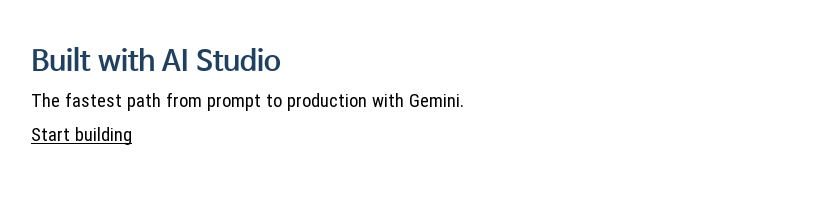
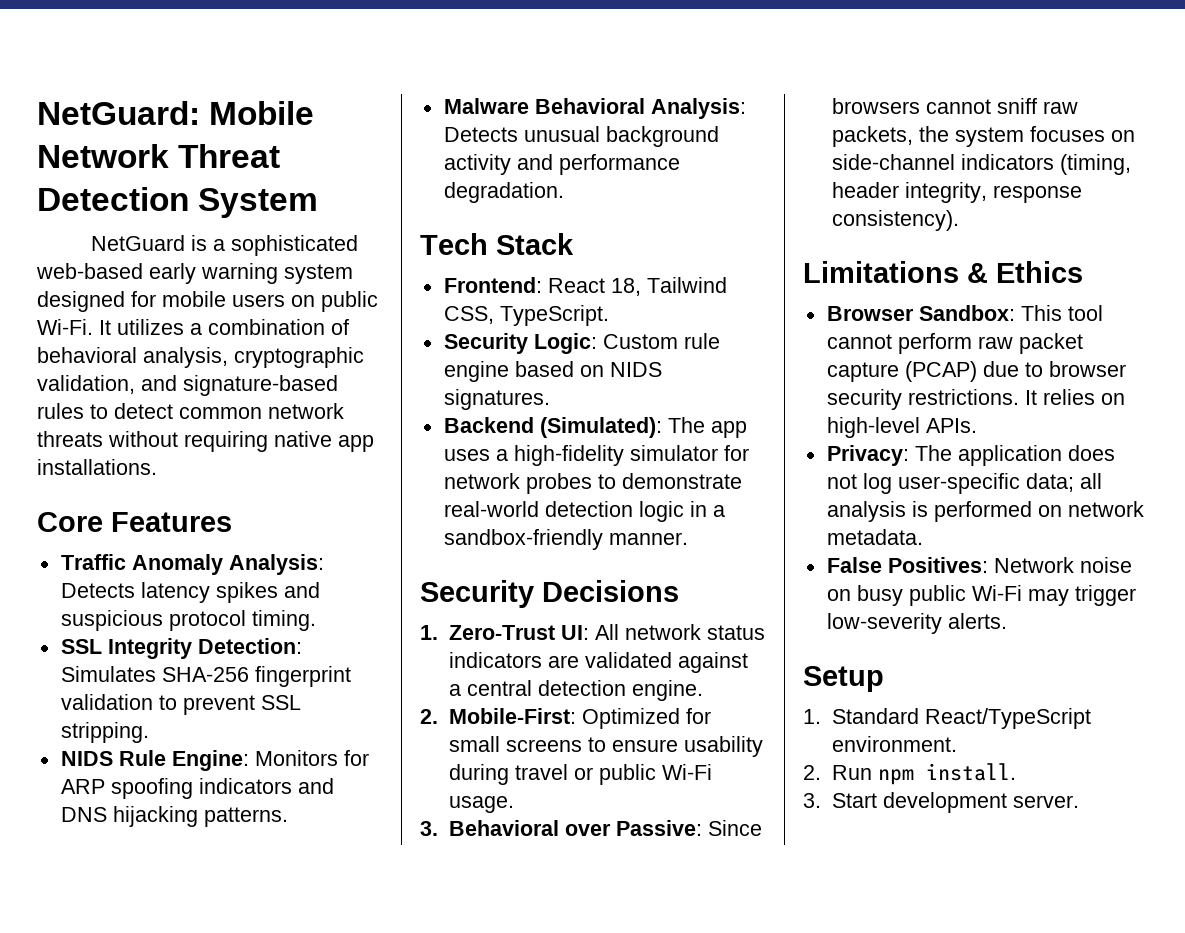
- Built with AI Studio
- The fastest path from prompt to production with Gemini.
- Start building
+ NetGuard: Mobile Network Threat Detection System
+ NetGuard is a sophisticated web-based early warning system designed for mobile users on public Wi-Fi. It utilizes a combination of behavioral analysis, cryptographic validation, and signature-based rules to detect common network threats without requiring native app installations.
+ Core Features
+ Traffic Anomaly Analysis: Detects latency spikes and suspicious protocol timing.
+ SSL Integrity Detection: Simulates SHA-256 fingerprint validation to prevent SSL stripping.
+ NIDS Rule Engine: Monitors for ARP spoofing indicators and DNS hijacking patterns.
+ Malware Behavioral Analysis: Detects unusual background activity and performance degradation.
+ Tech Stack
+ Frontend: React 18, Tailwind CSS, TypeScript.
+ Security Logic: Custom rule engine based on NIDS signatures.
+ Backend (Simulated): The app uses a high-fidelity simulator for network probes to demonstrate real-world detection logic in a sandbox-friendly manner.
+ Security Decisions
+ 1. Zero-Trust UI: All network status indicators are validated against a central detection engine.
+ 2. Mobile-First: Optimized for small screens to ensure usability during travel or public Wi-Fi usage.
+ 3. Behavioral over Passive: Since browsers cannot sniff raw packets, the system focuses on side-channel indicators (timing, header integrity, response consistency).
+ Limitations & Ethics
+ Browser Sandbox: This tool cannot perform raw packet capture (PCAP) due to browser security restrictions. It relies on high-level APIs.
+ Privacy: The application does not log user-specific data; all analysis is performed on network metadata.
+ False Positives: Network noise on busy public Wi-Fi may trigger low-severity alerts.
+ Setup
+ 1. Standard React/TypeScript environment.
+ 2. Run npm install.
+ 3. Start development server.

